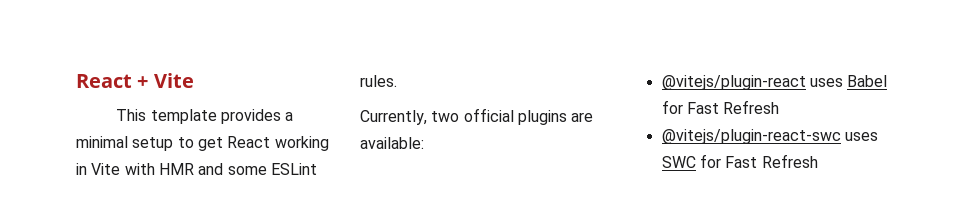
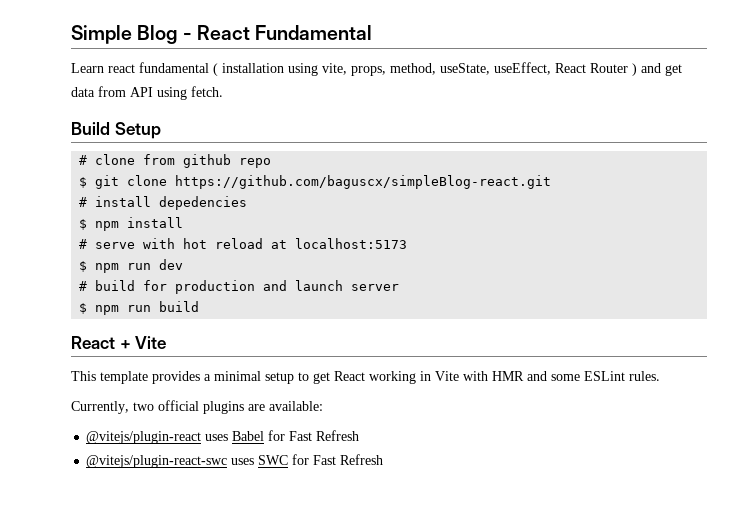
+ Simple Blog - React Fundamental
+ Learn react fundamental ( installation using vite, props, method, useState, useEffect, React Router ) and get data from API using fetch.
+ Build Setup
+ # clone from github repo
+ $ git clone https://github.com/baguscx/simpleBlog-react.git
+ # install depedencies
+ $ npm install
+ # serve with hot reload at localhost:5173
+ $ npm run dev
+ # build for production and launch server
+ $ npm run build

